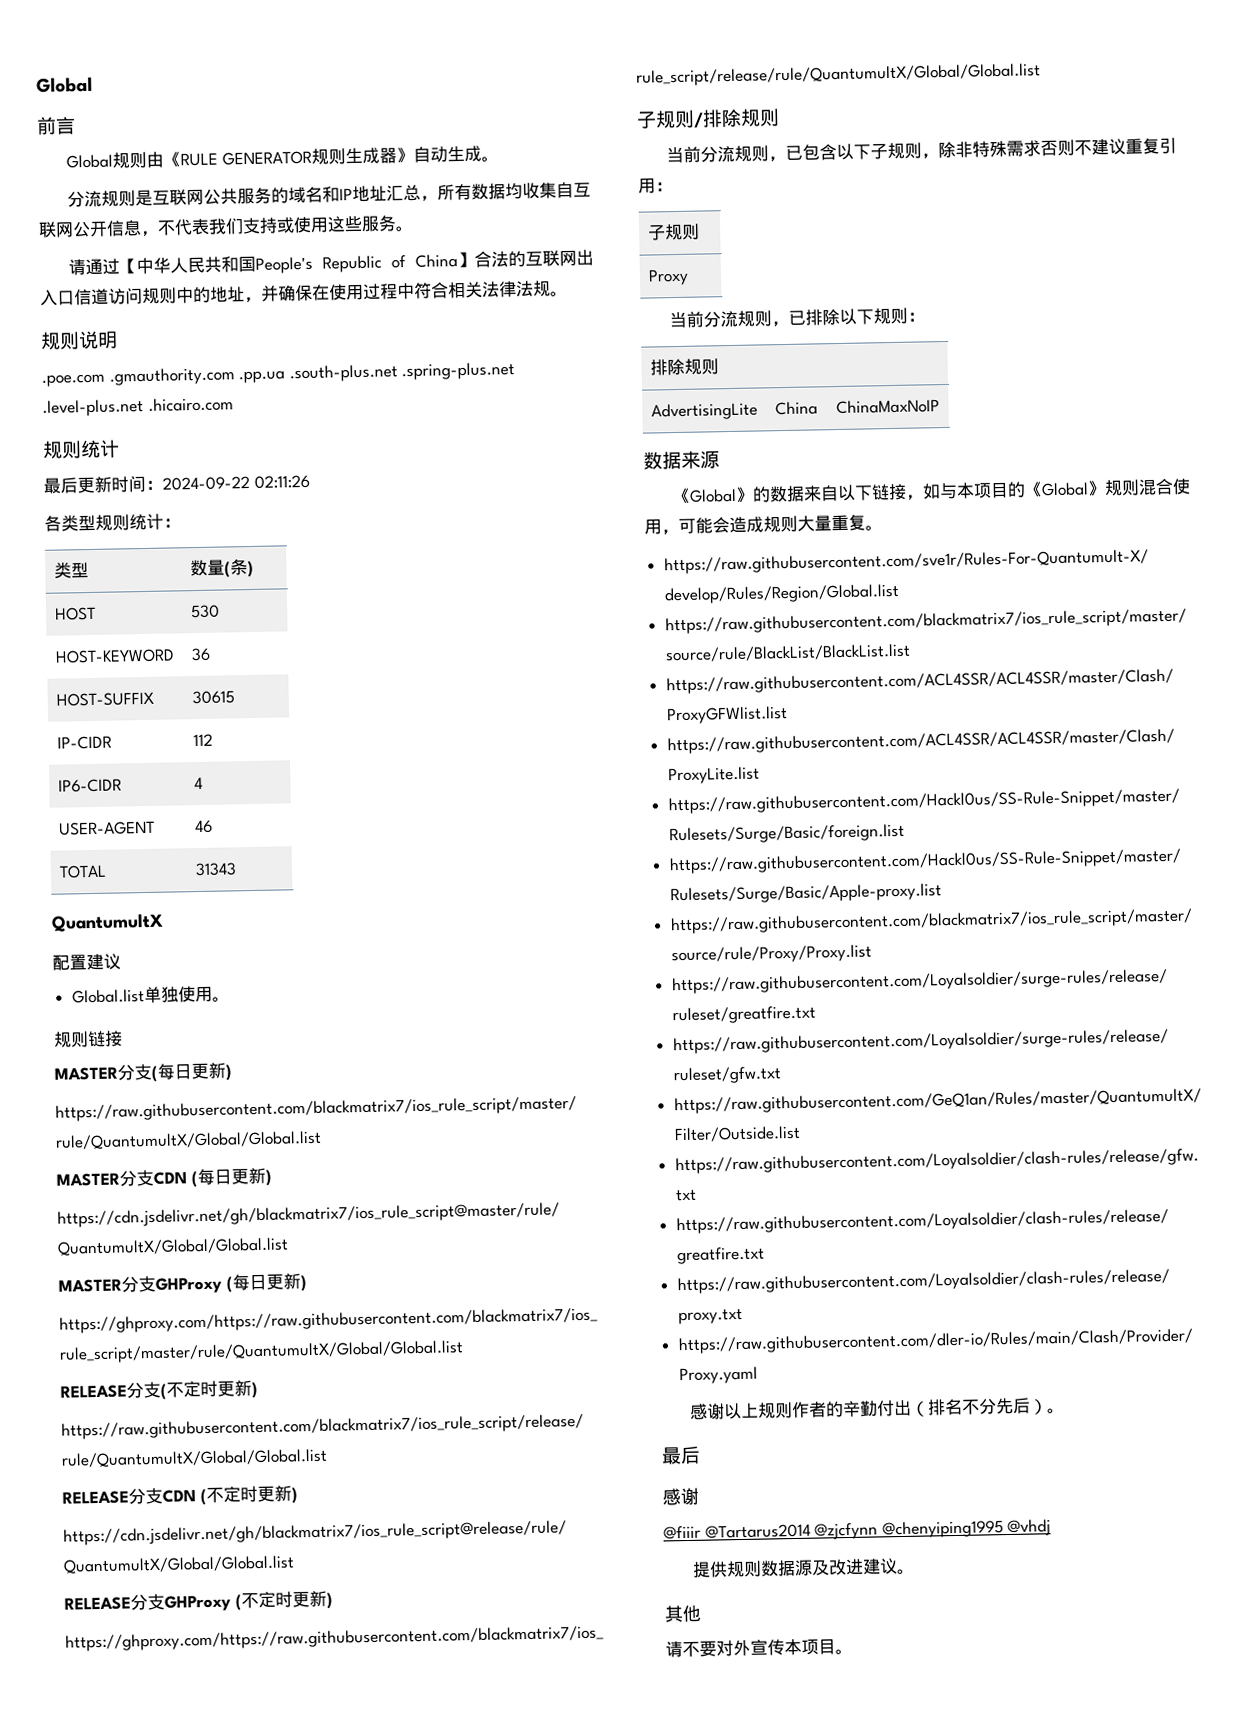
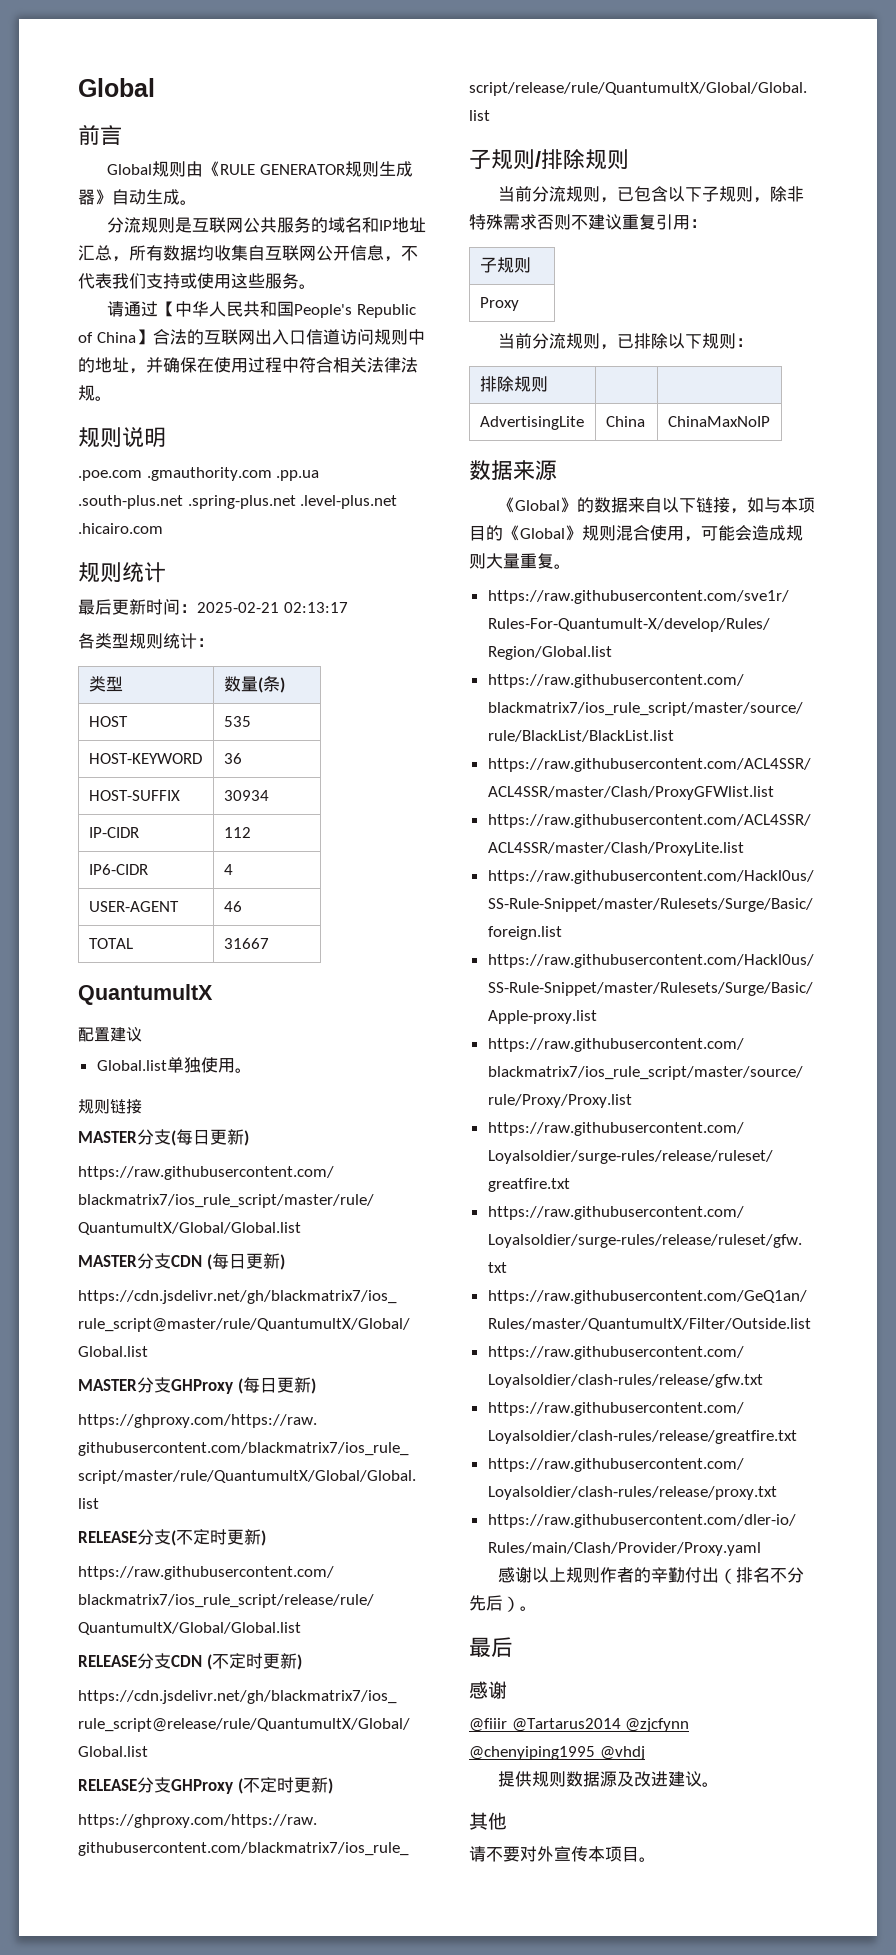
- 最后更新时间：2024-09-22 02:11:26
+ 最后更新时间：2025-02-21 02:13:17
- HOST | 530
+ HOST | 535
- HOST-SUFFIX | 30615
+ HOST-SUFFIX | 30934
- TOTAL | 31343
+ TOTAL | 31667

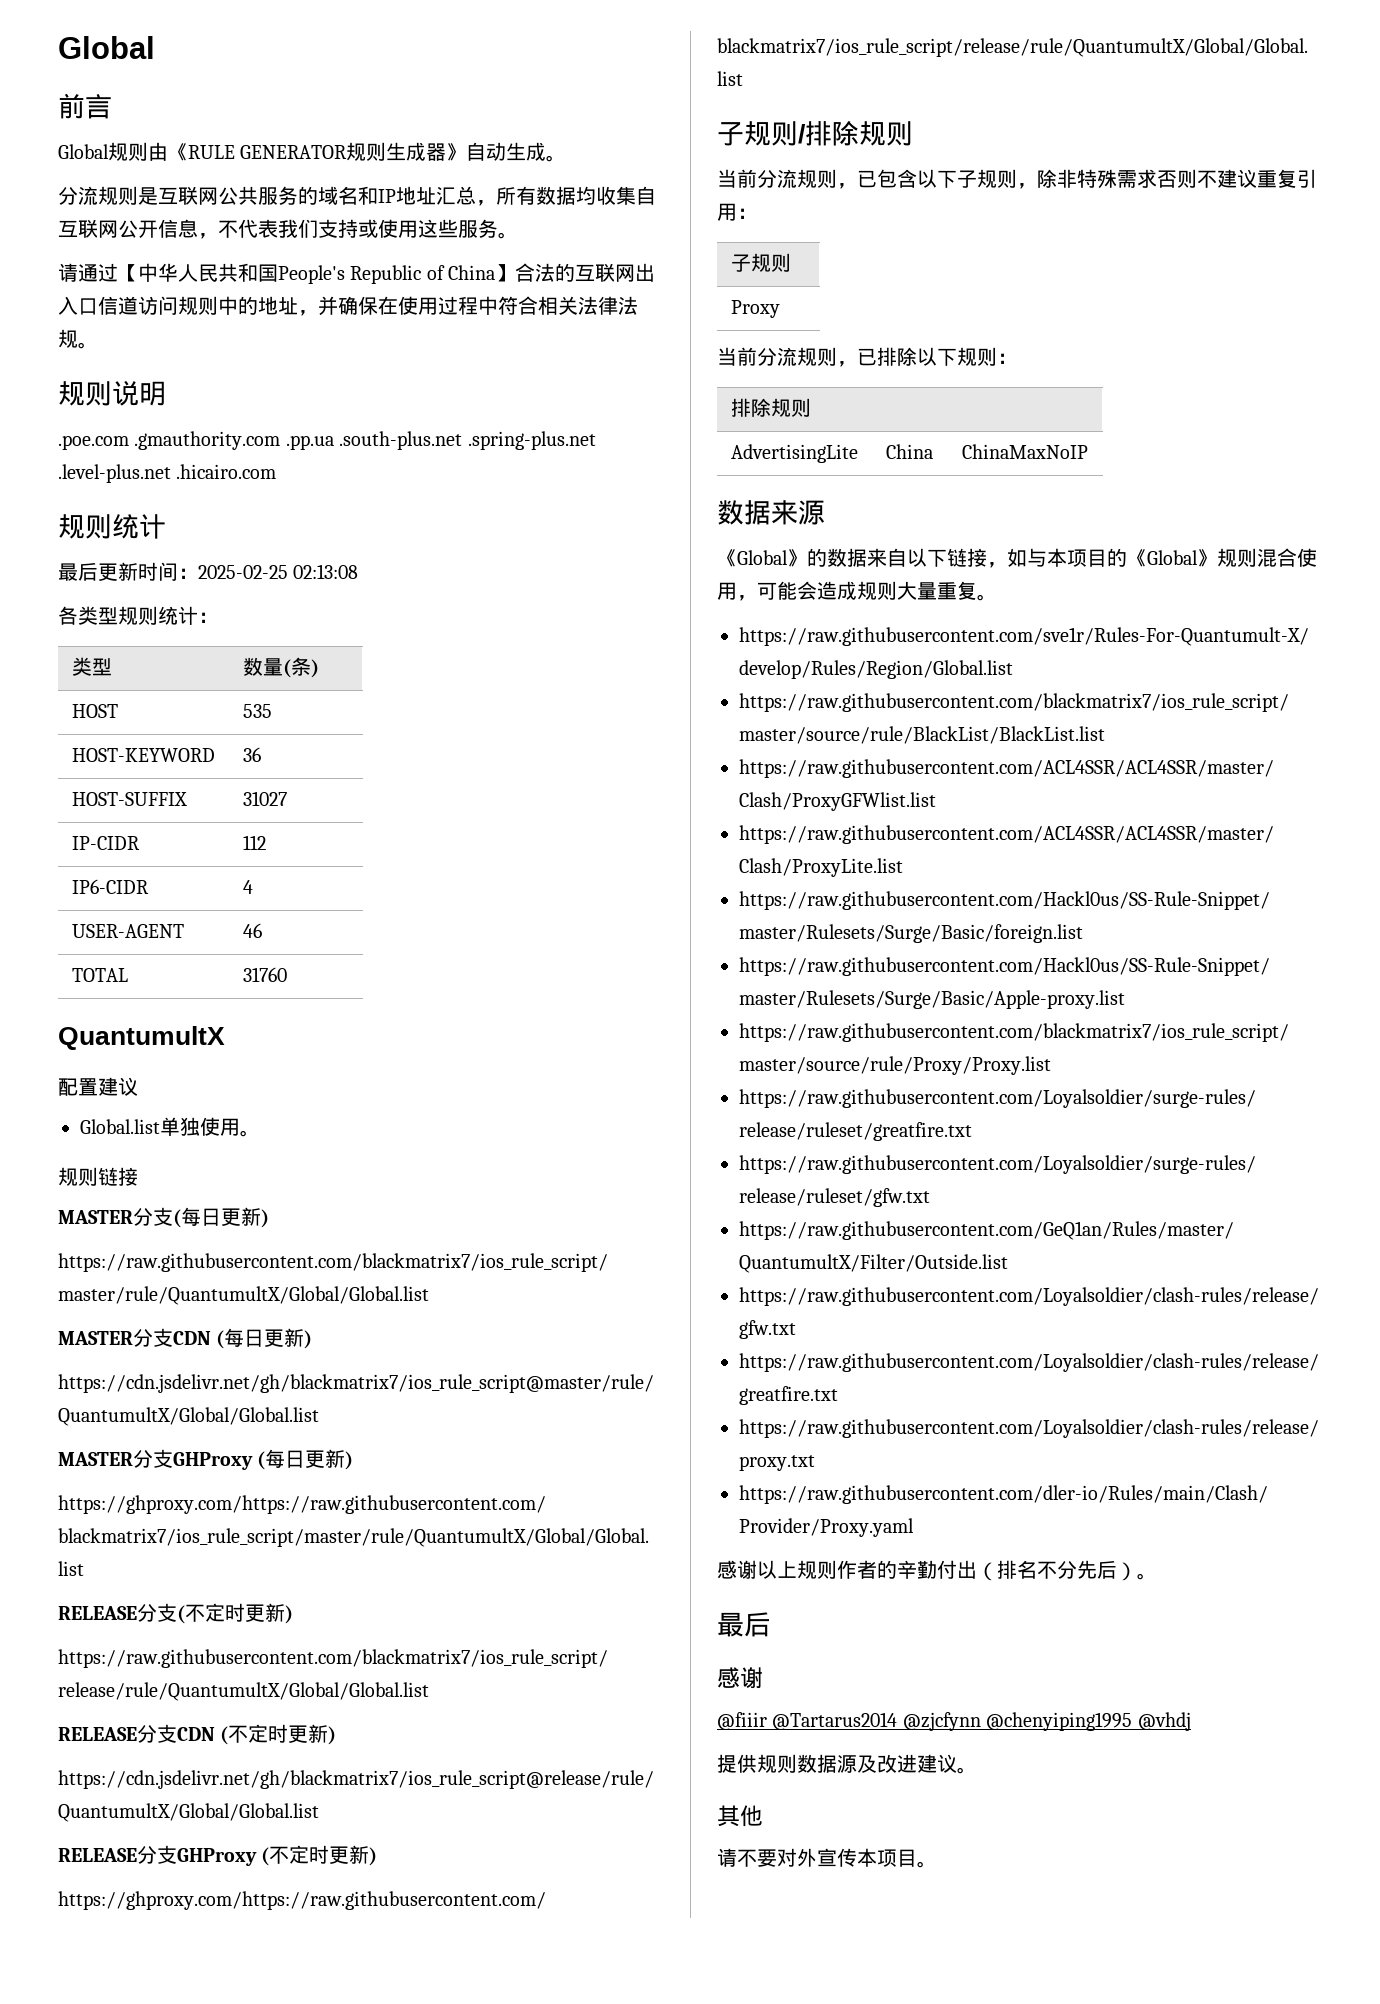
- 最后更新时间：2025-02-21 02:13:17
+ 最后更新时间：2025-02-25 02:13:08
- HOST-SUFFIX | 30934
+ HOST-SUFFIX | 31027
- TOTAL | 31667
+ TOTAL | 31760

